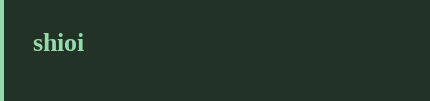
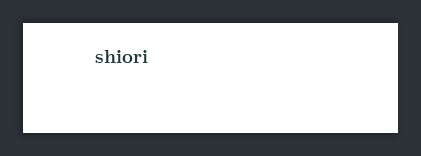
- shioi
+ shiori

